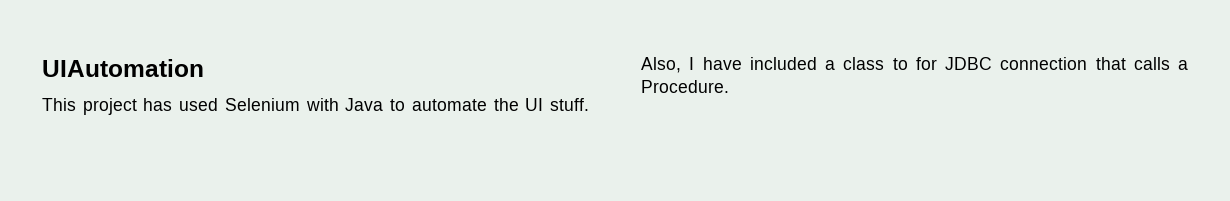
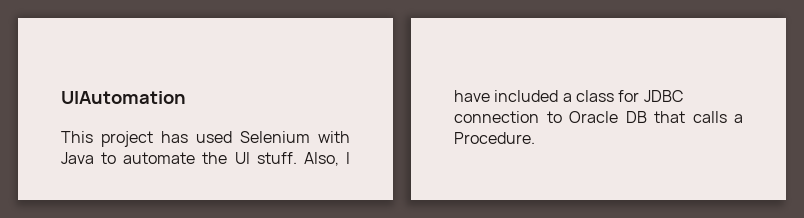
- Also, I have included a class to for JDBC connection that calls a Procedure.
+ Also, I have included a class for JDBC connection to Oracle DB that calls a Procedure.

